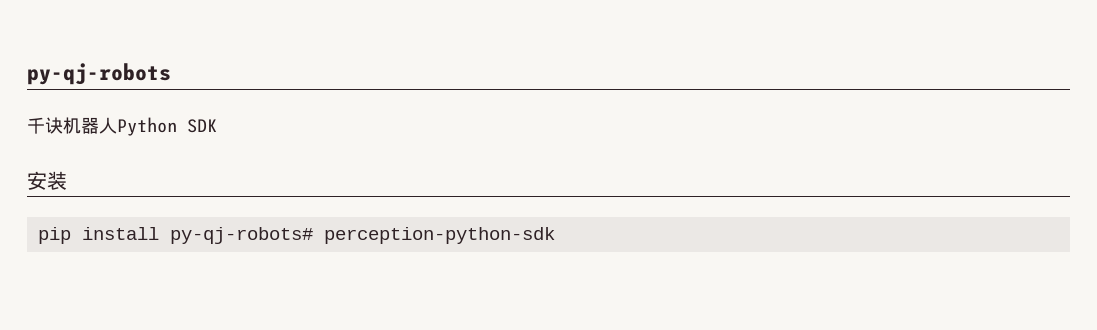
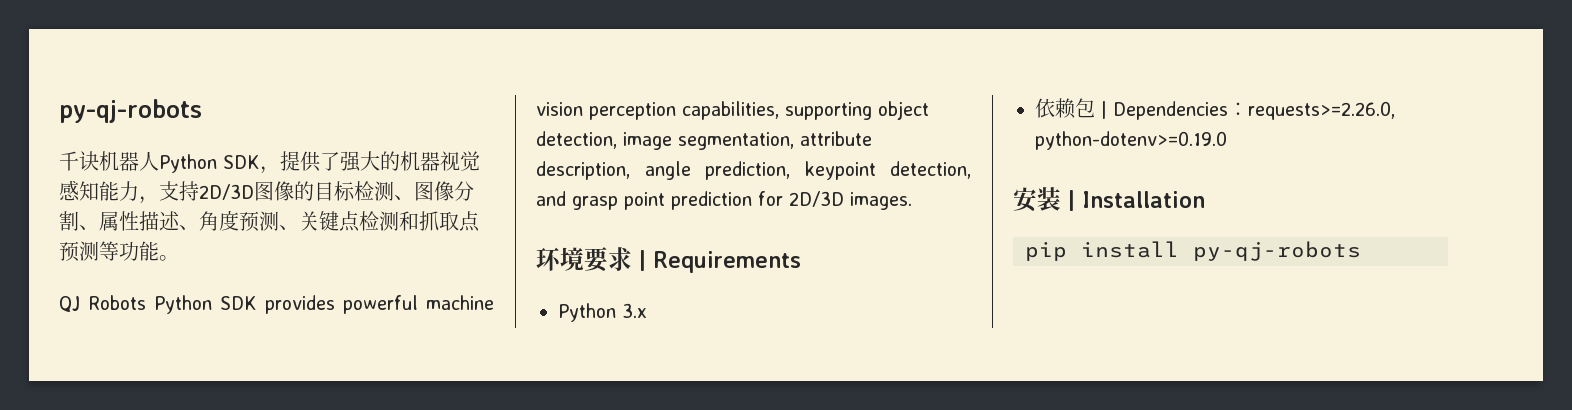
- 千诀机器人Python SDK
+ 千诀机器人Python SDK，提供了强大的机器视觉感知能力，支持2D/3D图像的目标检测、图像分割、属性描述、角度预测、关键点检测和抓取点预测等功能。
+ QJ Robots Python SDK provides powerful machine vision perception capabilities, supporting object detection, image segmentation, attribute description, angle prediction, keypoint detection, and grasp point prediction for 2D/3D images.
+ 环境要求 | Requirements
+ Python 3.x
+ 依赖包 | Dependencies：requests>=2.26.0, python-dotenv>=0.19.0
- 安装
+ 安装 | Installation
- pip install py-qj-robots# perception-python-sdk
+ pip install py-qj-robots

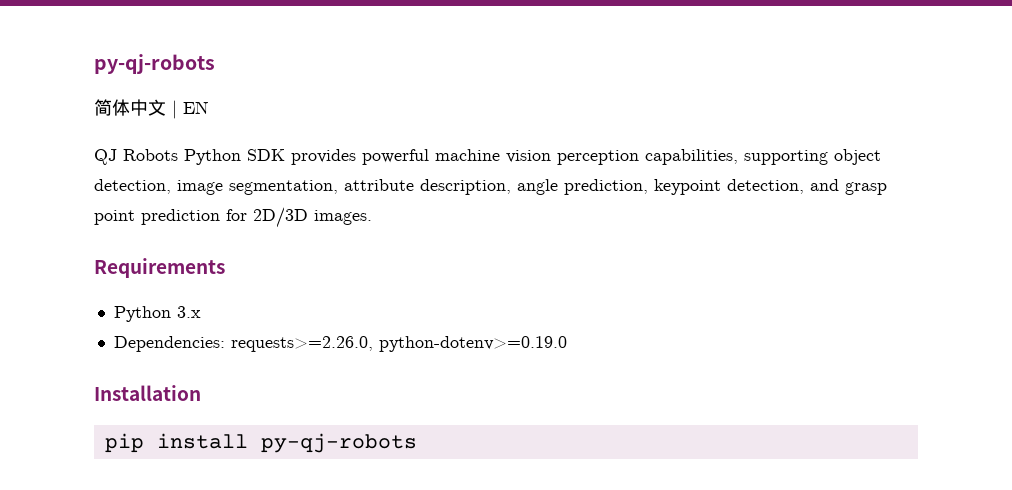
- 千诀机器人Python SDK，提供了强大的机器视觉感知能力，支持2D/3D图像的目标检测、图像分割、属性描述、角度预测、关键点检测和抓取点预测等功能。
+ 简体中文 | EN
- 环境要求 | Requirements
+ Requirements
- 依赖包 | Dependencies：requests>=2.26.0, python-dotenv>=0.19.0
+ Dependencies: requests>=2.26.0, python-dotenv>=0.19.0
- 安装 | Installation
+ Installation

